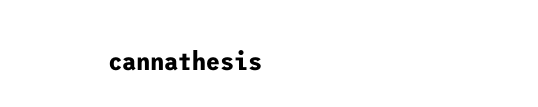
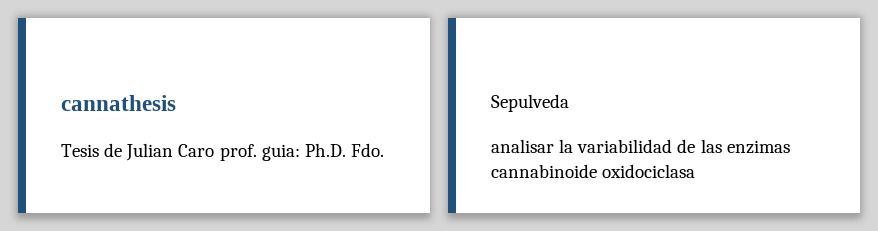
+ Tesis de Julian Caro prof. guia: Ph.D. Fdo. Sepulveda
+ analisar la variabilidad de las enzimas cannabinoide oxidociclasa

